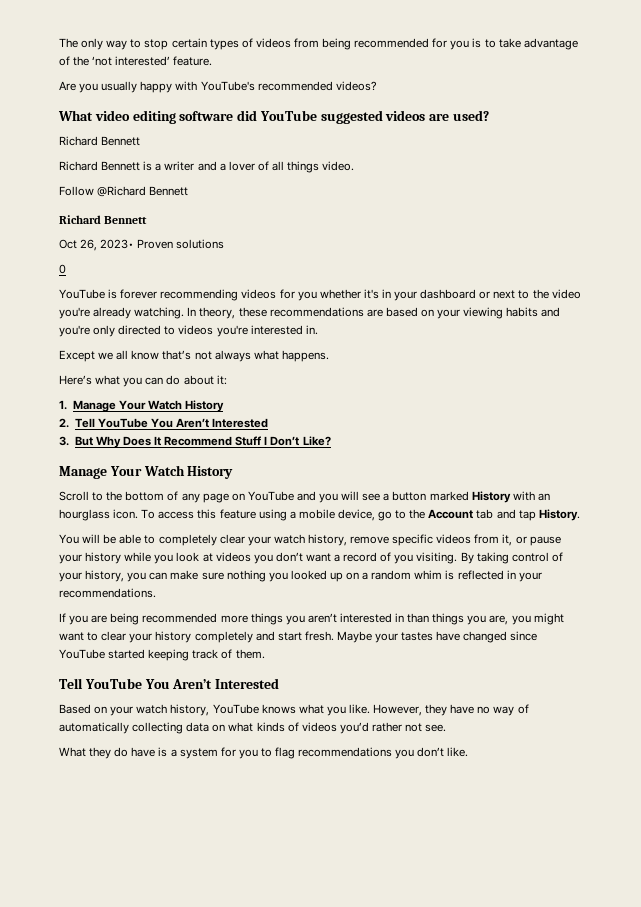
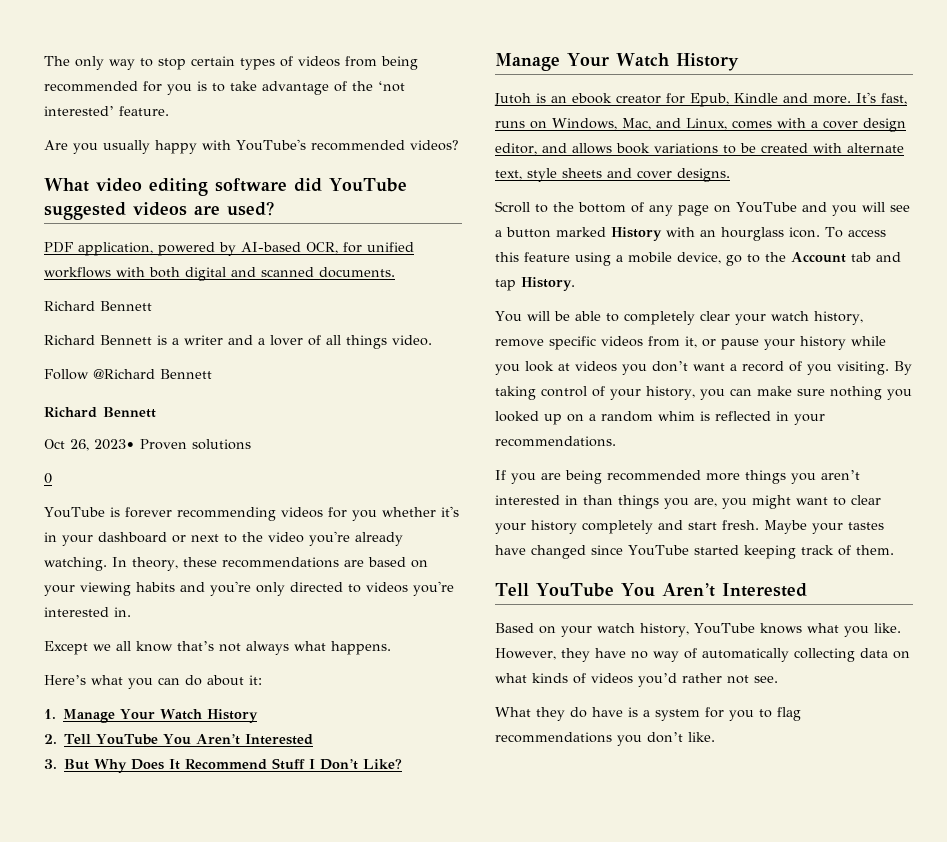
+ PDF application, powered by AI-based OCR, for unified workflows with both digital and scanned documents.
+ Jutoh is an ebook creator for Epub, Kindle and more. It's fast, runs on Windows, Mac, and Linux, comes with a cover design editor, and allows book variations to be created with alternate text, style sheets and cover designs.

